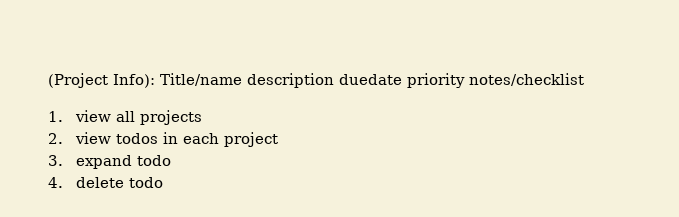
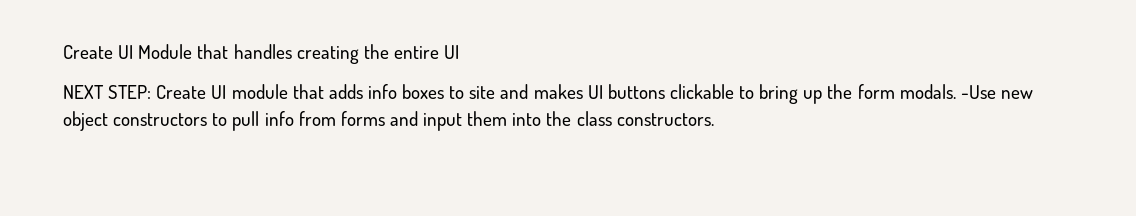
- (Project Info): Title/name description duedate priority notes/checklist
- 1. view all projects
- 2. view todos in each project
- 3. expand todo
- 4. delete todo
+ Create UI Module that handles creating the entire UI
+ NEXT STEP: Create UI module that adds info boxes to site and makes UI buttons clickable to bring up the form modals. -Use new object constructors to pull info from forms and input them into the class constructors.

